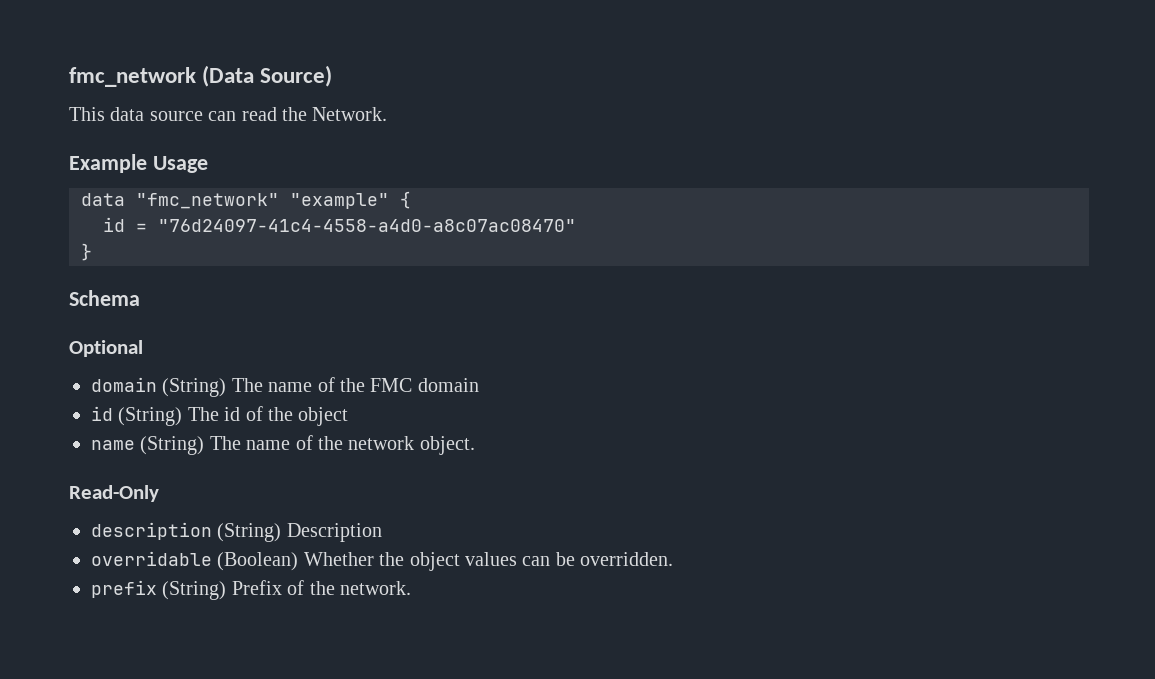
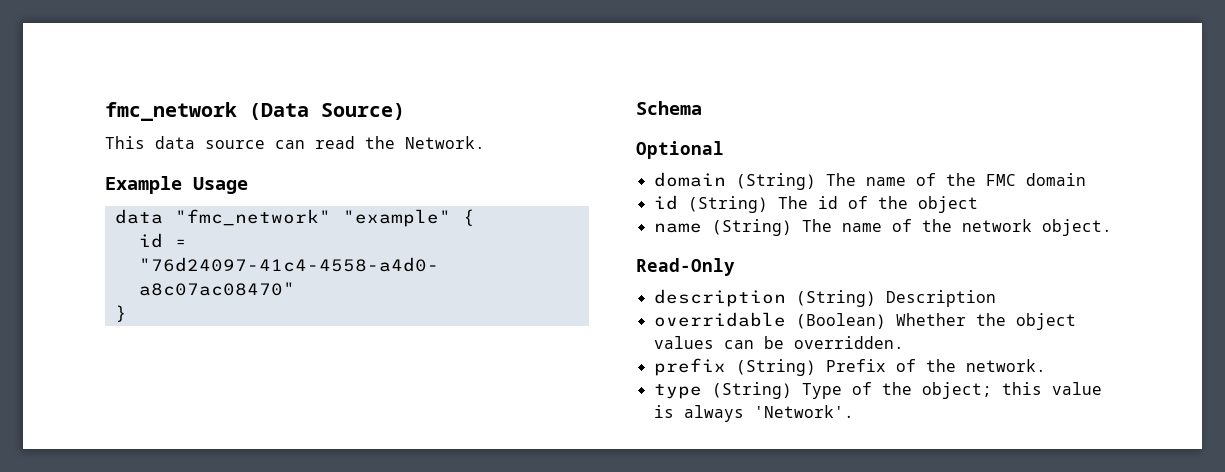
+ type (String) Type of the object; this value is always 'Network'.

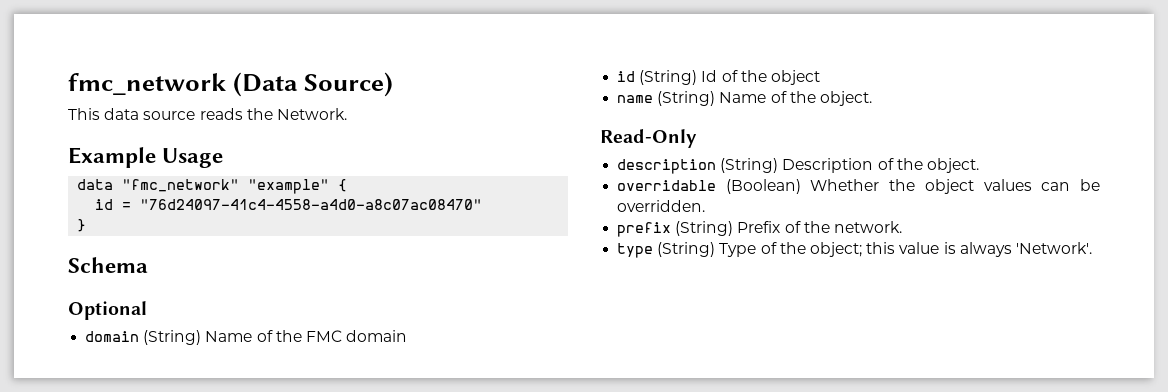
- This data source can read the Network.
+ This data source reads the Network.
- domain (String) The name of the FMC domain
+ domain (String) Name of the FMC domain
- id (String) The id of the object
+ id (String) Id of the object
- name (String) The name of the network object.
+ name (String) Name of the object.
- description (String) Description
+ description (String) Description of the object.

